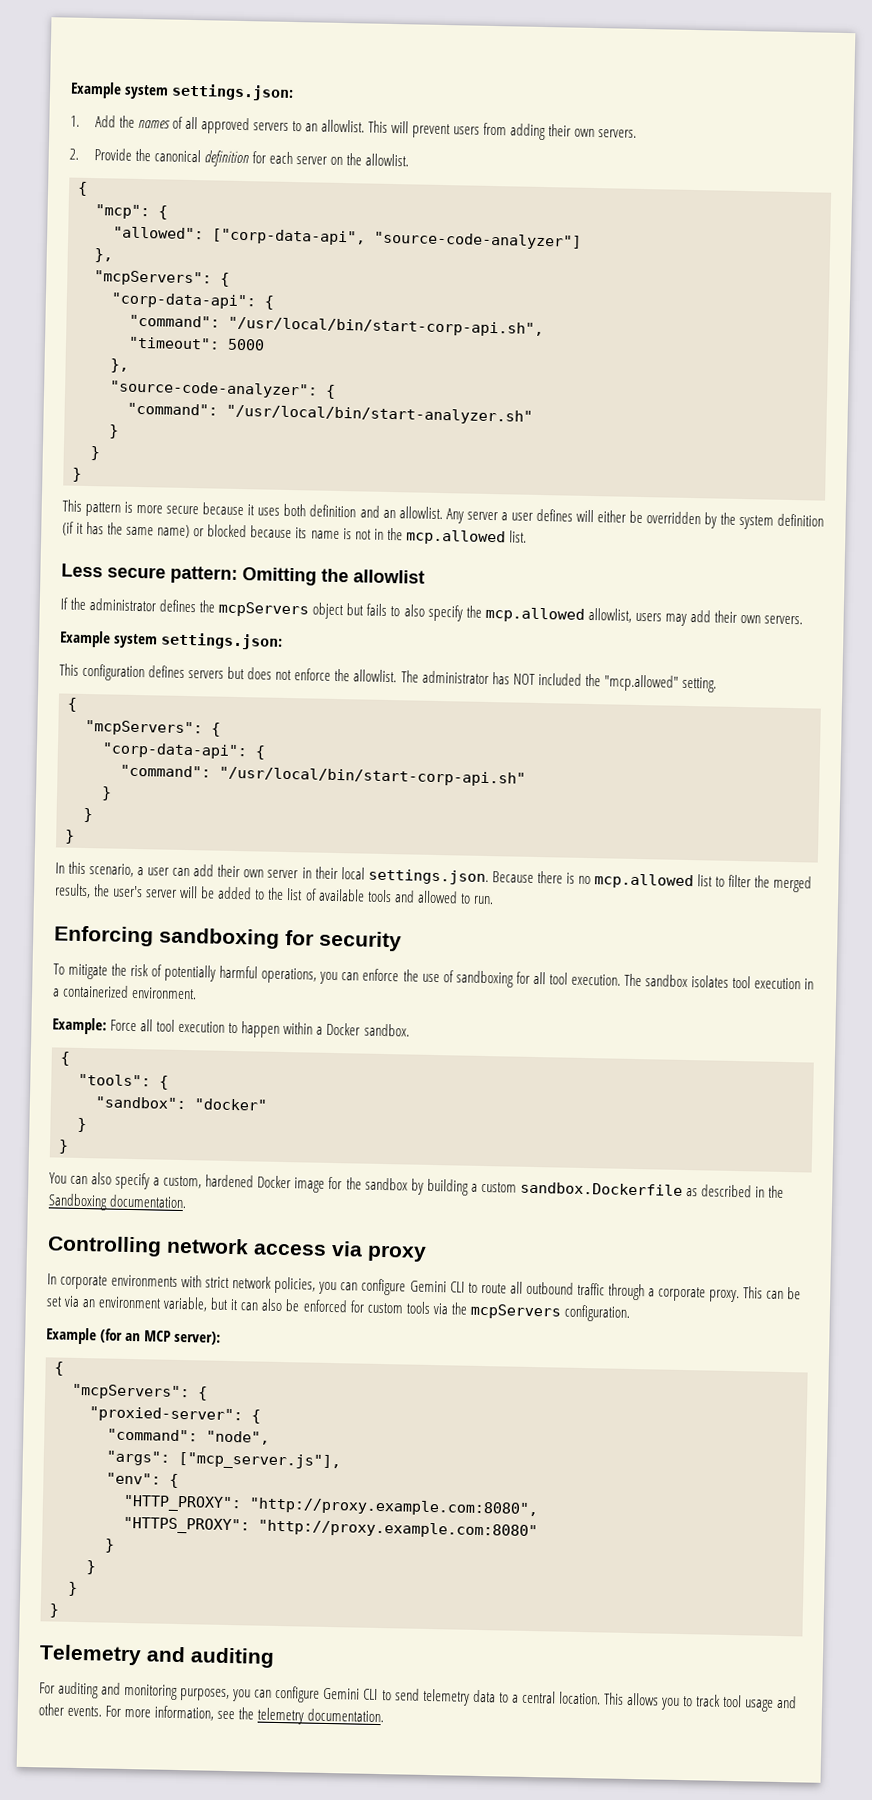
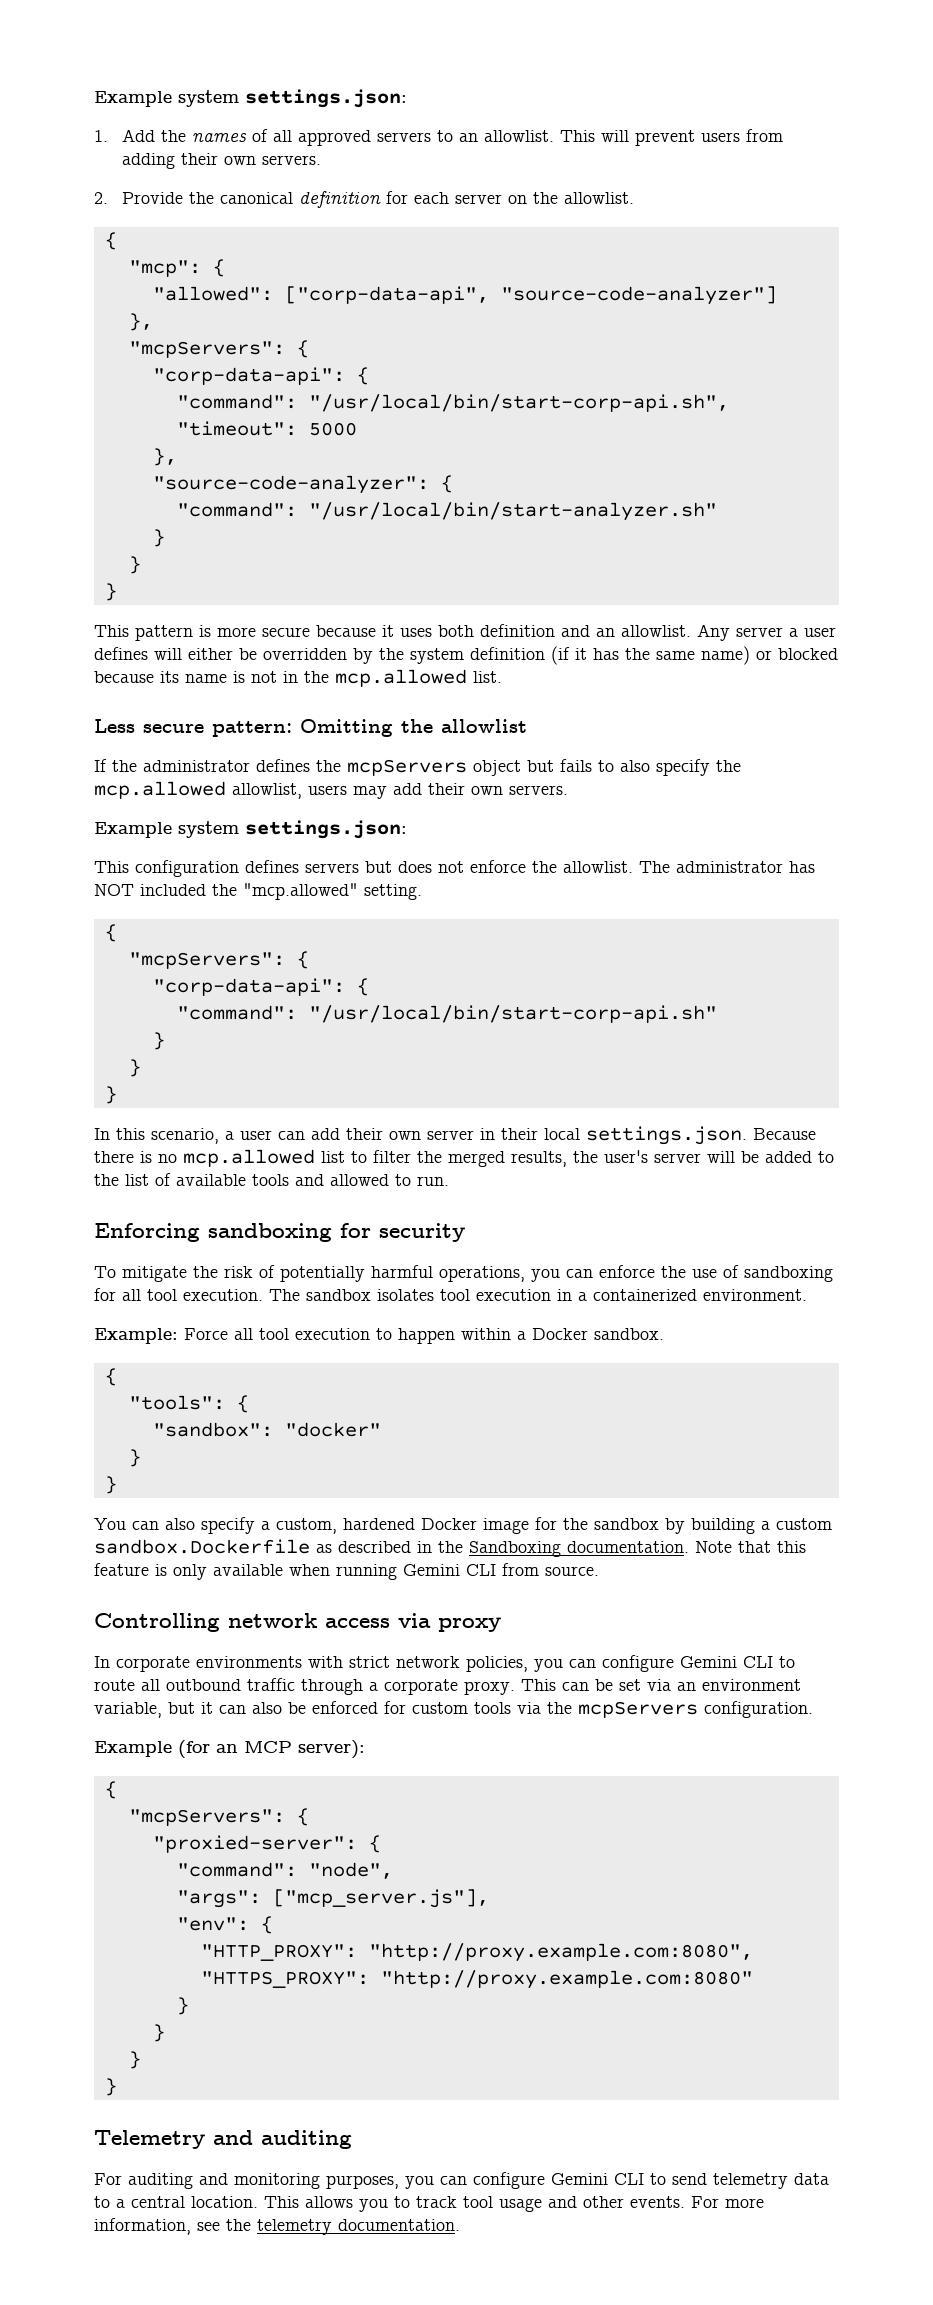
+ Note that this feature is only available when running Gemini CLI from source.

